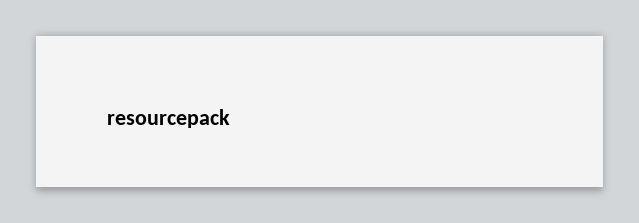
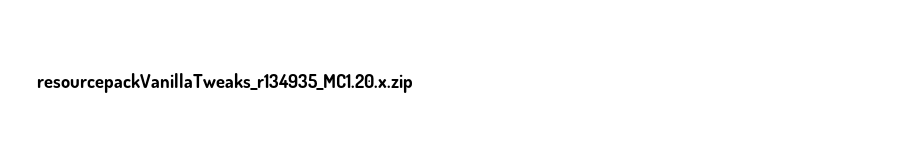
- resourcepack
+ resourcepackVanillaTweaks_r134935_MC1.20.x.zip

